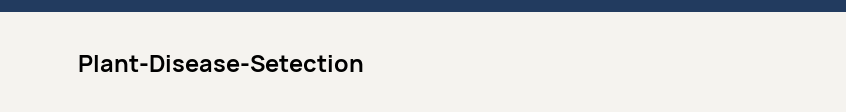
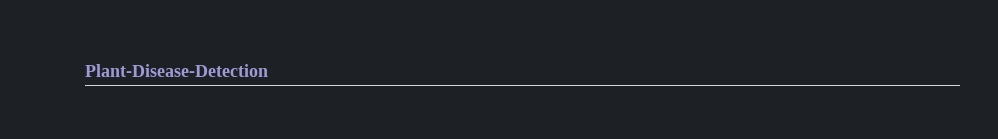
- Plant-Disease-Setection
+ Plant-Disease-Detection

